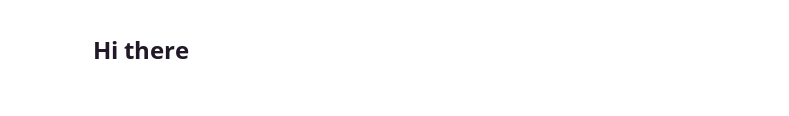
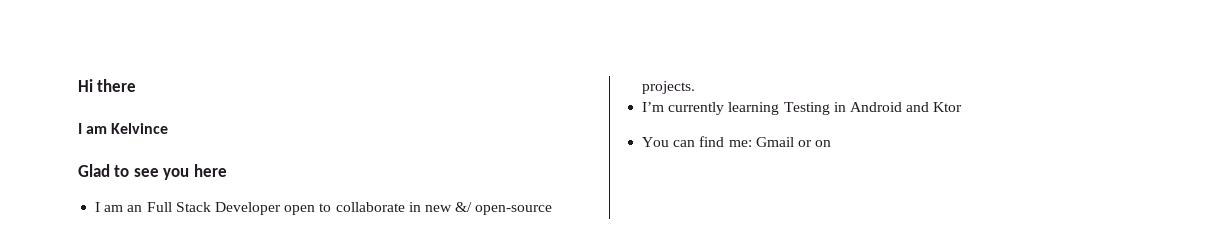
+ I am Kelvince
+ Glad to see you here
+ I am an Full Stack Developer open to collaborate in new &/ open-source projects.
+ I’m currently learning Testing in Android and Ktor
+ You can find me: Gmail or on

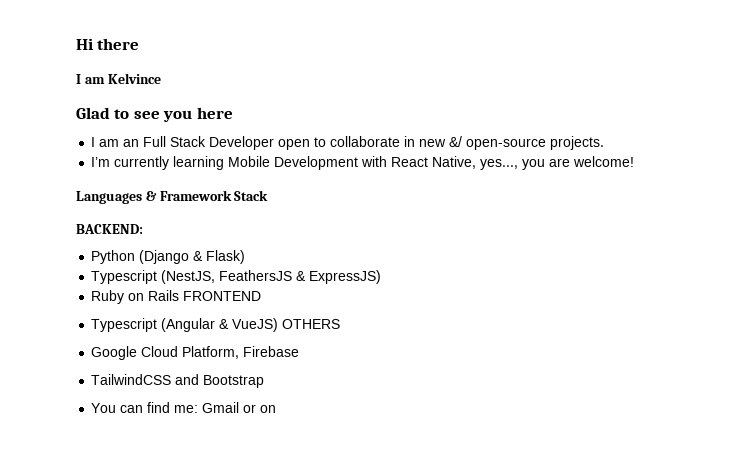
- I’m currently learning Testing in Android and Ktor
+ I’m currently learning Mobile Development with React Native, yes..., you are welcome!
+ Languages & Framework Stack
+ BACKEND:
+ Python (Django & Flask)
+ Typescript (NestJS, FeathersJS & ExpressJS)
+ Ruby on Rails FRONTEND
+ Typescript (Angular & VueJS) OTHERS
+ Google Cloud Platform, Firebase
+ TailwindCSS and Bootstrap

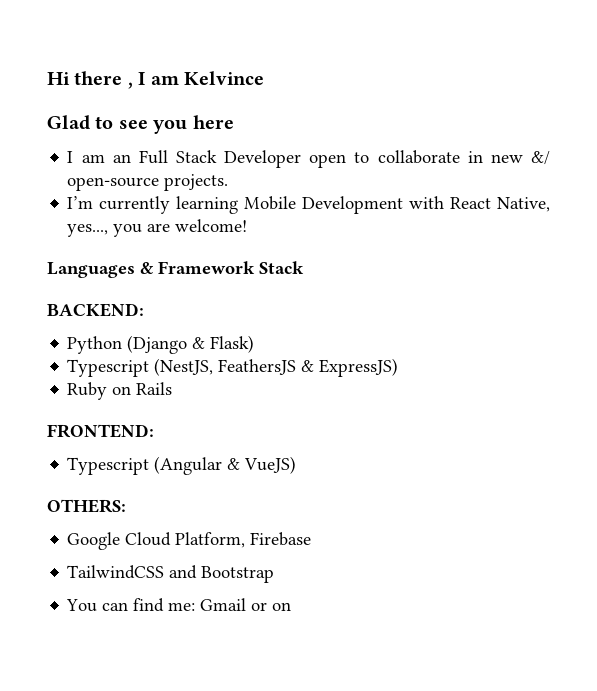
- Hi there
- I am Kelvince
+ Hi there , I am Kelvince
- Ruby on Rails FRONTEND
+ Ruby on Rails
+ FRONTEND:
- Typescript (Angular & VueJS) OTHERS
+ Typescript (Angular & VueJS)
+ OTHERS:

